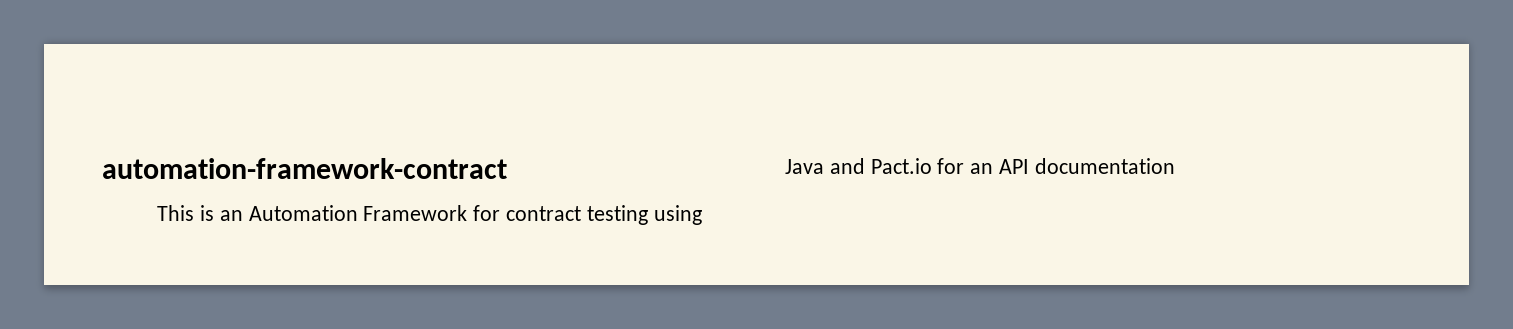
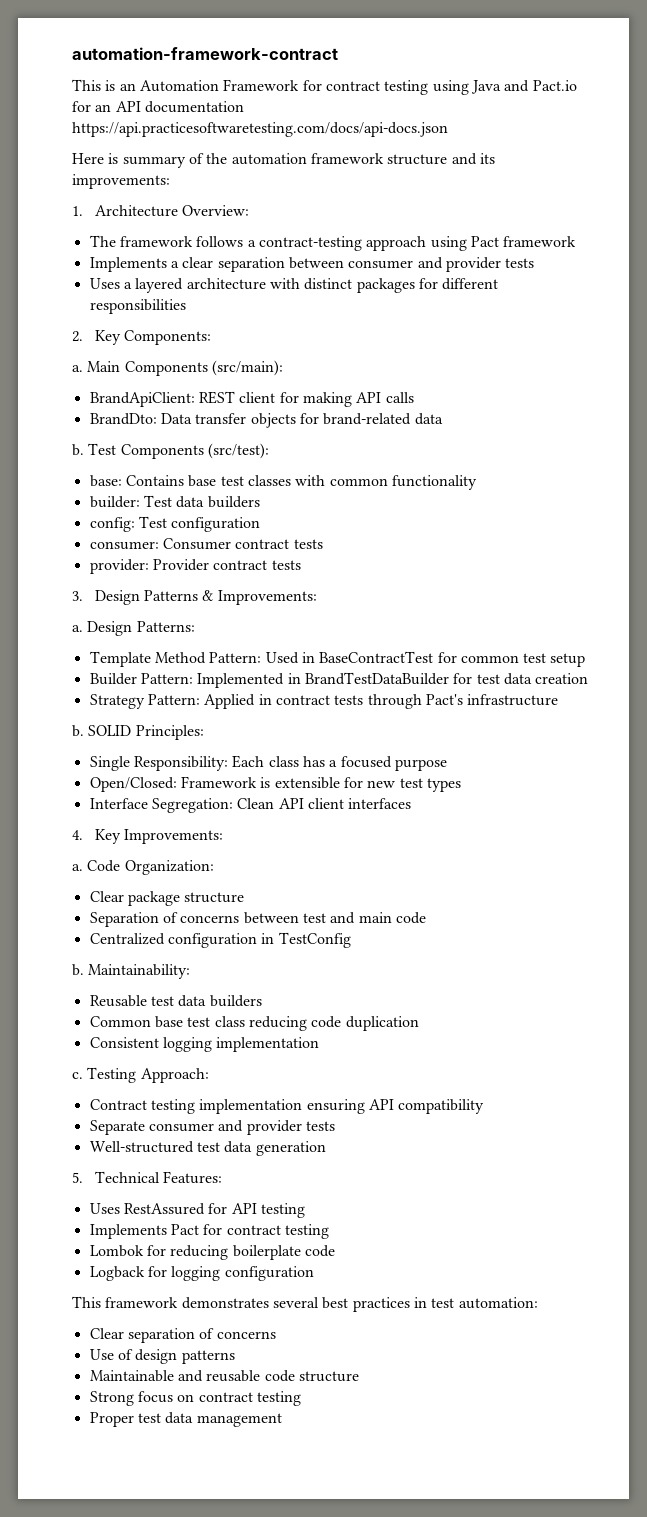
- This is an Automation Framework for contract testing using Java and Pact.io for an API documentation
+ This is an Automation Framework for contract testing using Java and Pact.io for an API documentation https://api.practicesoftwaretesting.com/docs/api-docs.json
+ Here is summary of the automation framework structure and its improvements:
+ 1. Architecture Overview:
+ The framework follows a contract-testing approach using Pact framework
+ Implements a clear separation between consumer and provider tests
+ Uses a layered architecture with distinct packages for different responsibilities
+ 2. Key Components:
+ a. Main Components (src/main):
+ BrandApiClient: REST client for making API calls
+ BrandDto: Data transfer objects for brand-related data
+ b. Test Components (src/test):
+ base: Contains base test classes with common functionality
+ builder: Test data builders
+ config: Test configuration
+ consumer: Consumer contract tests
+ provider: Provider contract tests
+ 3. Design Patterns & Improvements:
+ a. Design Patterns:
+ Template Method Pattern: Used in BaseContractTest for common test setup
+ Builder Pattern: Implemented in BrandTestDataBuilder for test data creation
+ Strategy Pattern: Applied in contract tests through Pact's infrastructure
+ b. SOLID Principles:
+ Single Responsibility: Each class has a focused purpose
+ Open/Closed: Framework is extensible for new test types
+ Interface Segregation: Clean API client interfaces
+ 4. Key Improvements:
+ a. Code Organization:
+ Clear package structure
+ Separation of concerns between test and main code
+ Centralized configuration in TestConfig
+ b. Maintainability:
+ Reusable test data builders
+ Common base test class reducing code duplication
+ Consistent logging implementation
+ c. Testing Approach:
+ Contract testing implementation ensuring API compatibility
+ Separate consumer and provider tests
+ Well-structured test data generation
+ 5. Technical Features:
+ Uses RestAssured for API testing
+ Implements Pact for contract testing
+ Lombok for reducing boilerplate code
+ Logback for logging configuration
+ This framework demonstrates several best practices in test automation:
+ Clear separation of concerns
+ Use of design patterns
+ Maintainable and reusable code structure
+ Strong focus on contract testing
+ Proper test data management

